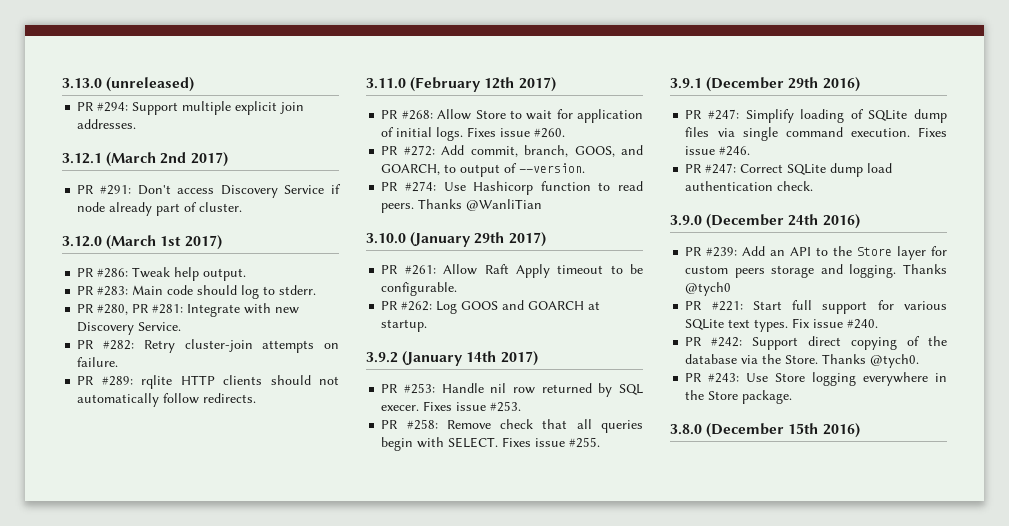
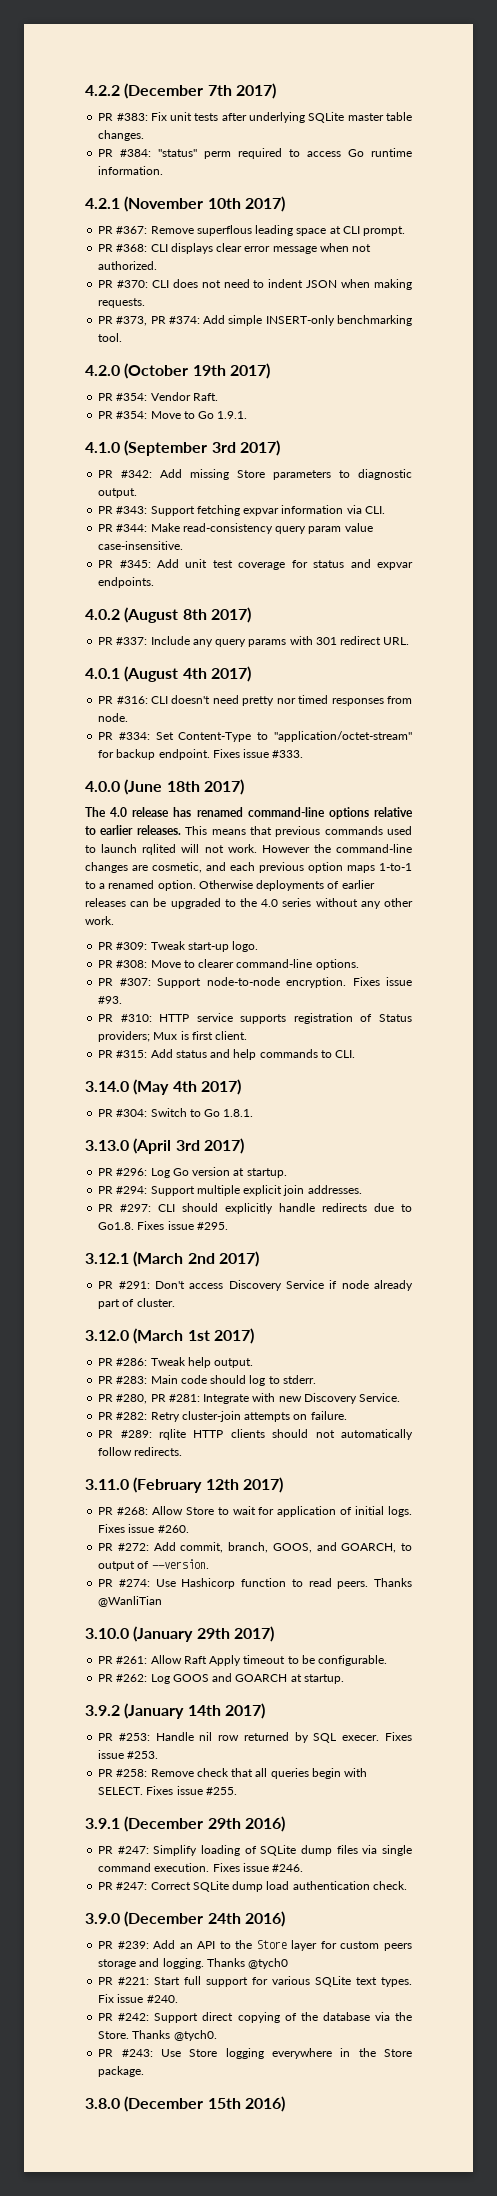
- 3.13.0 (unreleased)
+ 4.2.2 (December 7th 2017)
+ PR #383: Fix unit tests after underlying SQLite master table changes.
+ PR #384: "status" perm required to access Go runtime information.
+ 4.2.1 (November 10th 2017)
+ PR #367: Remove superflous leading space at CLI prompt.
+ PR #368: CLI displays clear error message when not authorized.
+ PR #370: CLI does not need to indent JSON when making requests.
+ PR #373, PR #374: Add simple INSERT-only benchmarking tool.
+ 4.2.0 (October 19th 2017)
+ PR #354: Vendor Raft.
+ PR #354: Move to Go 1.9.1.
+ 4.1.0 (September 3rd 2017)
+ PR #342: Add missing Store parameters to diagnostic output.
+ PR #343: Support fetching expvar information via CLI.
+ PR #344: Make read-consistency query param value case-insensitive.
+ PR #345: Add unit test coverage for status and expvar endpoints.
+ 4.0.2 (August 8th 2017)
+ PR #337: Include any query params with 301 redirect URL.
+ 4.0.1 (August 4th 2017)
+ PR #316: CLI doesn't need pretty nor timed responses from node.
+ PR #334: Set Content-Type to "application/octet-stream" for backup endpoint. Fixes issue #333.
+ 4.0.0 (June 18th 2017)
+ The 4.0 release has renamed command-line options relative to earlier releases. This means that previous commands used to launch rqlited will not work. However the command-line changes are cosmetic, and each previous option maps 1-to-1 to a renamed option. Otherwise deployments of earlier releases can be upgraded to the 4.0 series without any other work.
+ PR #309: Tweak start-up logo.
+ PR #308: Move to clearer command-line options.
+ PR #307: Support node-to-node encryption. Fixes issue #93.
+ PR #310: HTTP service supports registration of Status providers; Mux is first client.
+ PR #315: Add status and help commands to CLI.
+ 3.14.0 (May 4th 2017)
+ PR #304: Switch to Go 1.8.1.
+ 3.13.0 (April 3rd 2017)
+ PR #296: Log Go version at startup.
+ PR #297: CLI should explicitly handle redirects due to Go1.8. Fixes issue #295.

